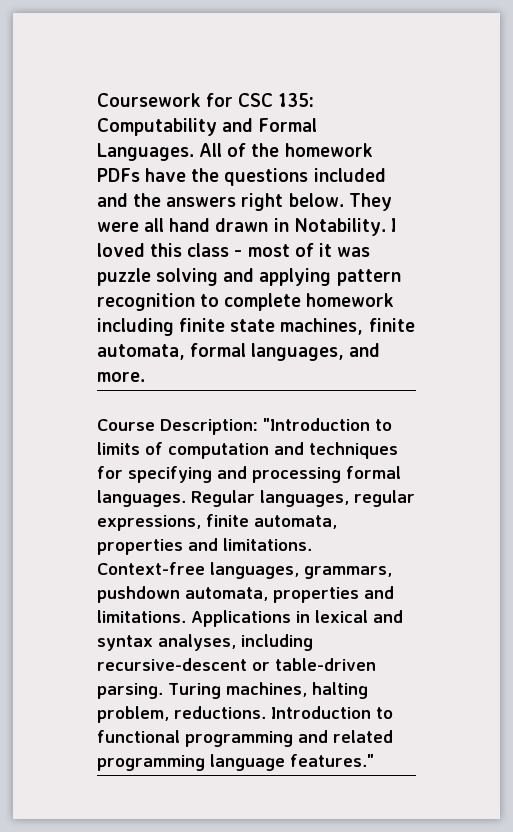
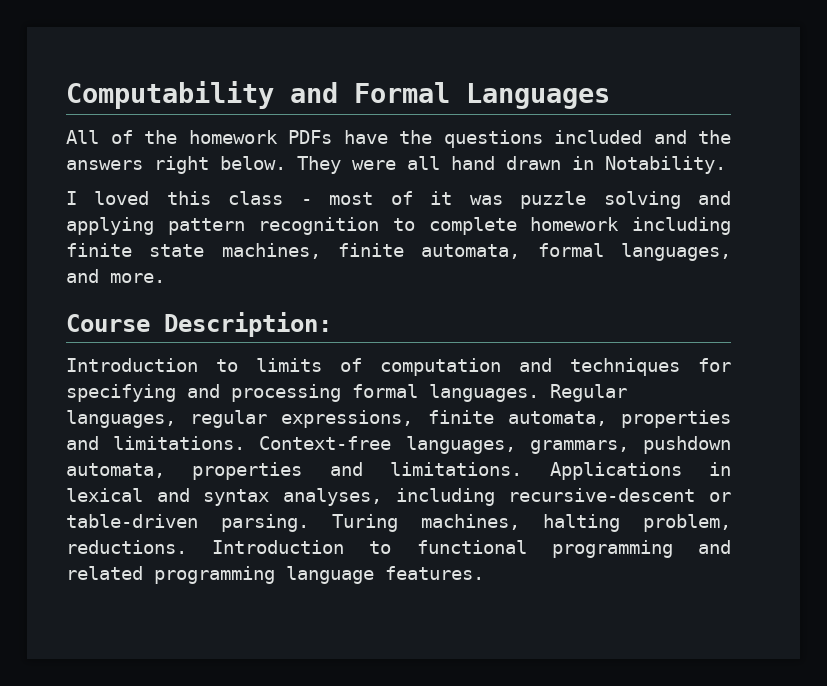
- Coursework for CSC 135: Computability and Formal Languages. All of the homework PDFs have the questions included and the answers right below.
+ Computability and Formal Languages
+ All of the homework PDFs have the questions included and the answers right below.
- They were all hand drawn in Notability. I loved this class - most of it was puzzle solving and applying pattern recognition to complete homework including finite state machines, finite automata, formal languages, and more.
+ They were all hand drawn in Notability.
+ I loved this class - most of it was puzzle solving and applying pattern recognition to complete homework including finite state machines, finite automata, formal languages, and more.
- Course Description: "Introduction to limits of computation and techniques for specifying and processing formal languages.
+ Course Description:
+ Introduction to limits of computation and techniques for specifying and processing formal languages.
- Introduction to functional programming and related programming language features."
+ Introduction to functional programming and related programming language features.

